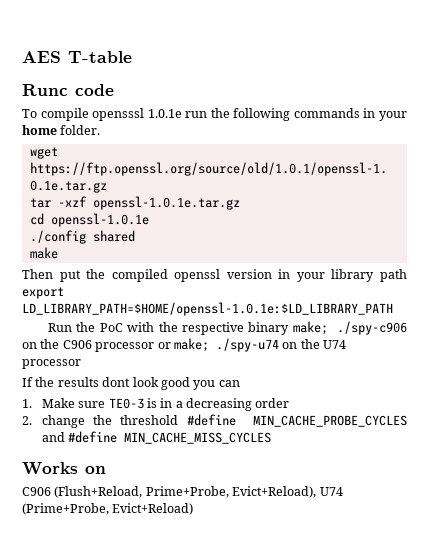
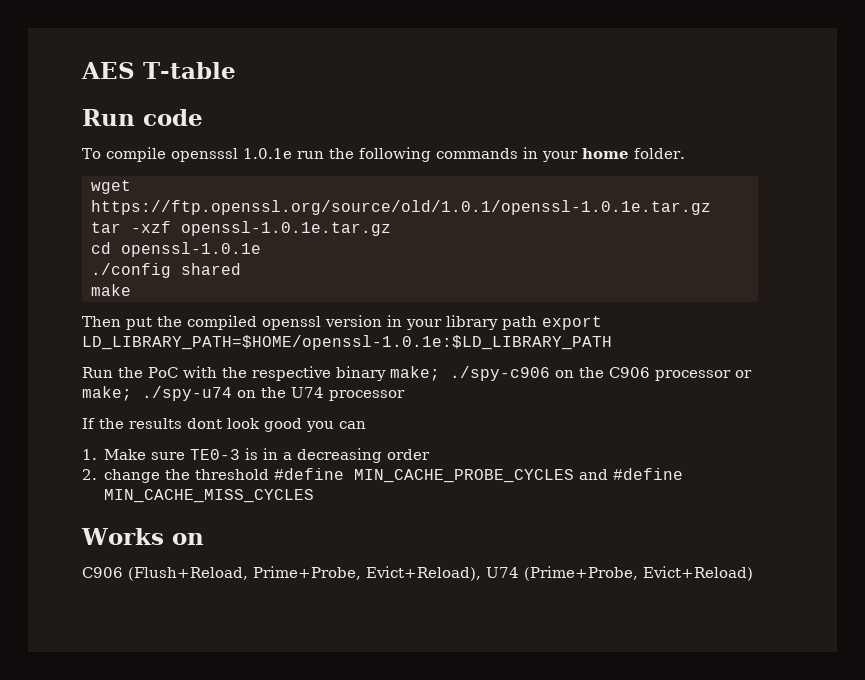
- Runc code
+ Run code

